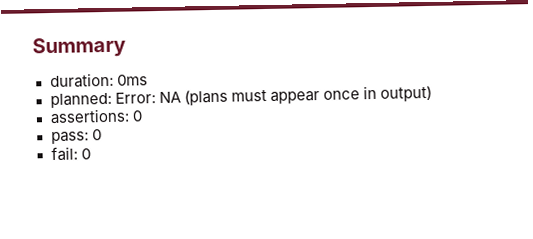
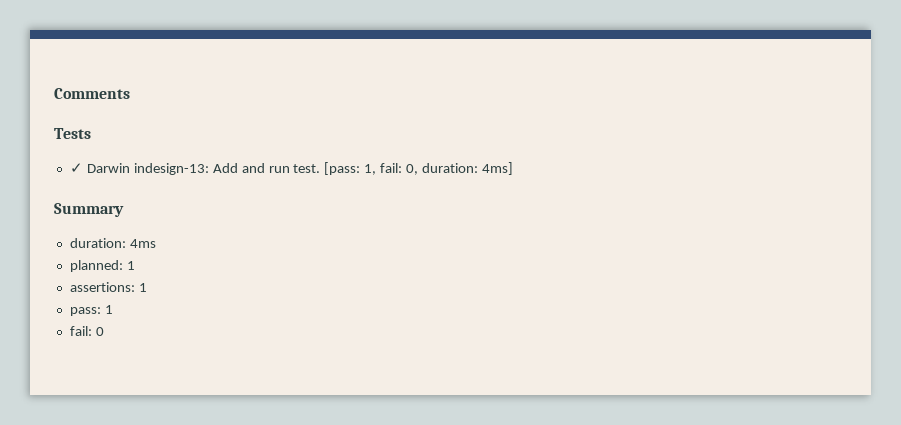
+ Comments
+ Tests
+ ✓ Darwin indesign-13: Add and run test. [pass: 1, fail: 0, duration: 4ms]
- duration: 0ms
+ duration: 4ms
- planned: Error: NA (plans must appear once in output)
+ planned: 1
- assertions: 0
+ assertions: 1
- pass: 0
+ pass: 1

